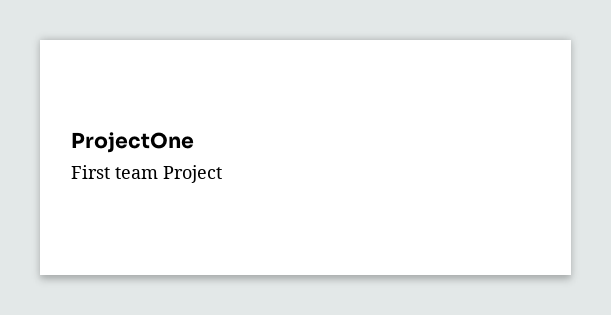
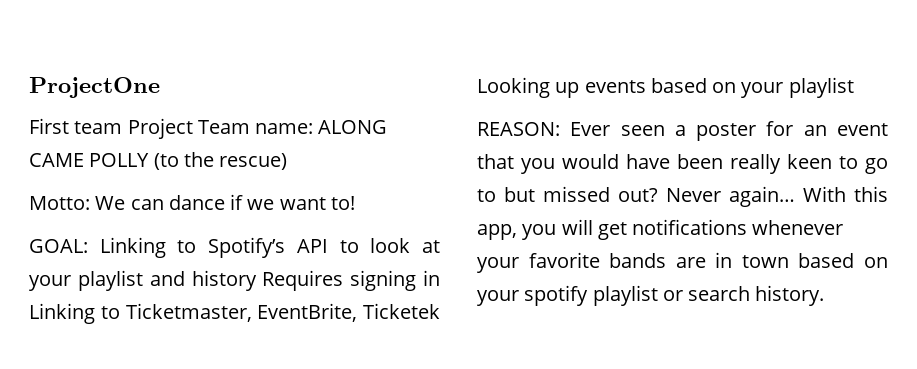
- First team Project
+ First team Project Team name: ALONG CAME POLLY (to the rescue)
+ Motto: We can dance if we want to!
+ GOAL: Linking to Spotify’s API to look at your playlist and history Requires signing in Linking to Ticketmaster, EventBrite, Ticketek Looking up events based on your playlist
+ REASON: Ever seen a poster for an event that you would have been really keen to go to but missed out? Never again… With this app, you will get notifications whenever your favorite bands are in town based on your spotify playlist or search history.

